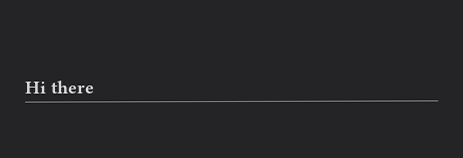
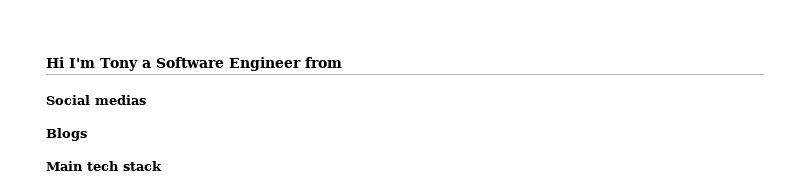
- Hi there
+ Hi I'm Tony a Software Engineer from
+ Social medias
+ Blogs
+ Main tech stack

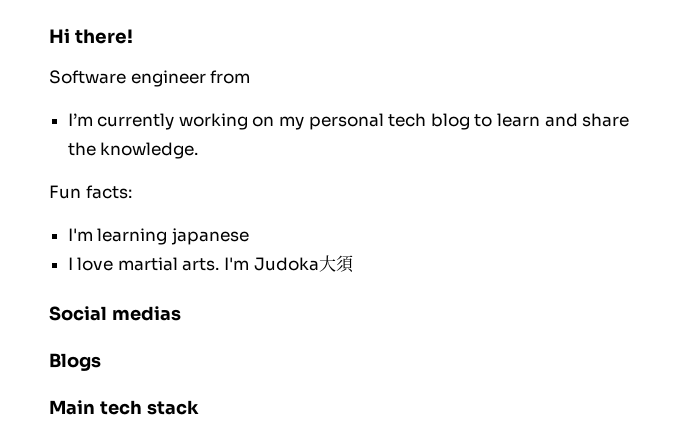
- Hi I'm Tony a Software Engineer from
+ Hi there!
+ Software engineer from
+ I’m currently working on my personal tech blog to learn and share the knowledge.
+ Fun facts:
+ I'm learning japanese
+ I love martial arts. I'm Judoka大須

